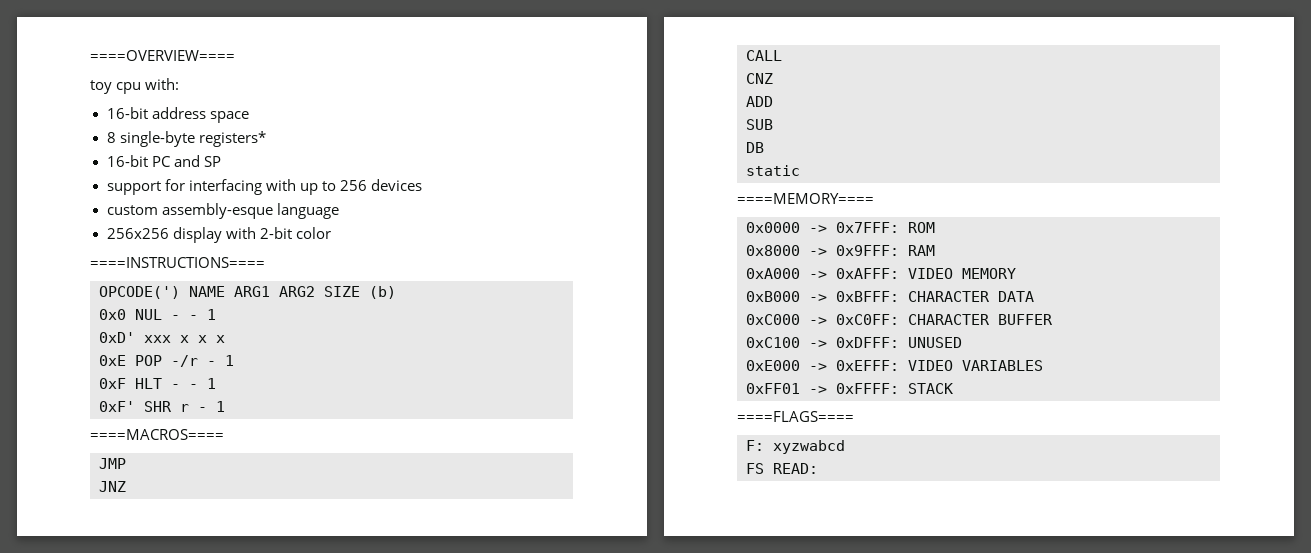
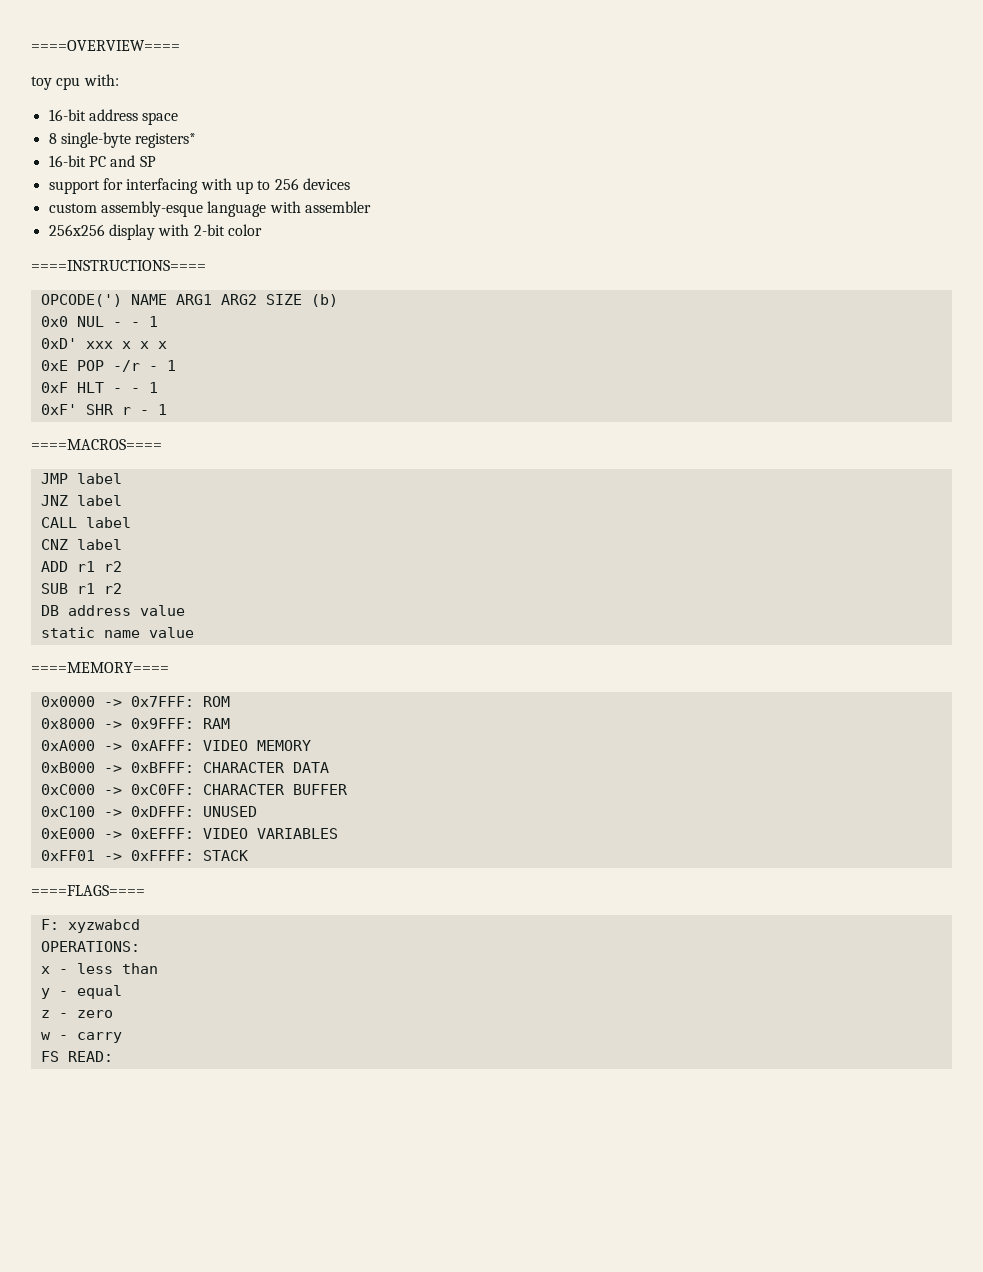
- custom assembly-esque language
+ custom assembly-esque language with assembler
- JMP
+ JMP label
- JNZ
+ JNZ label
- CALL
+ CALL label
- CNZ
+ CNZ label
- ADD
+ ADD r1 r2
- SUB
+ SUB r1 r2
- DB
+ DB address value
- static
+ static name value
+ OPERATIONS:
+ x - less than
+ y - equal
+ z - zero
+ w - carry

